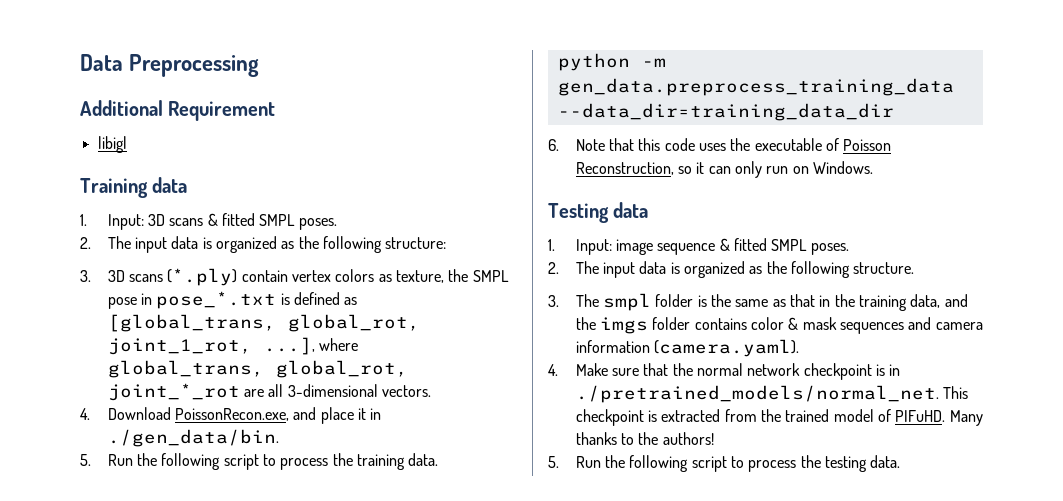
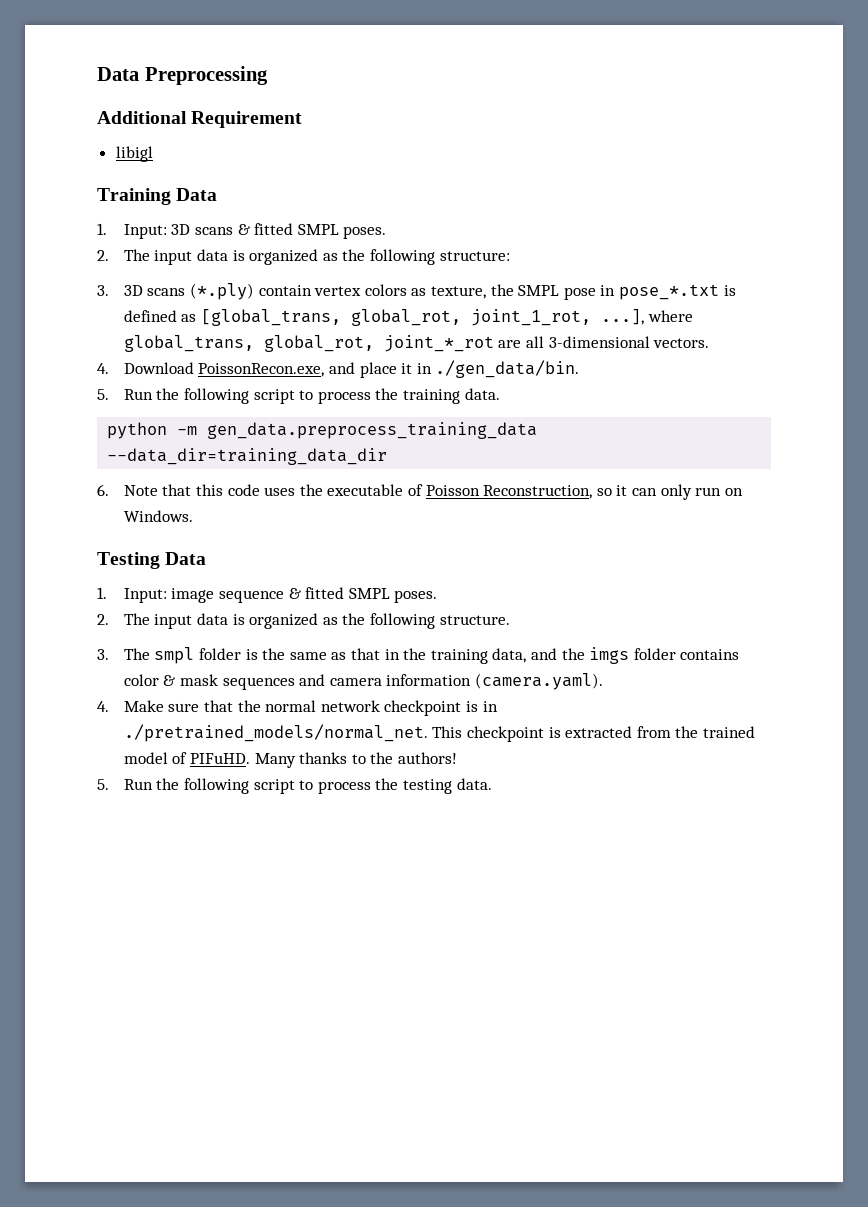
- Training data
+ Training Data
- Testing data
+ Testing Data

